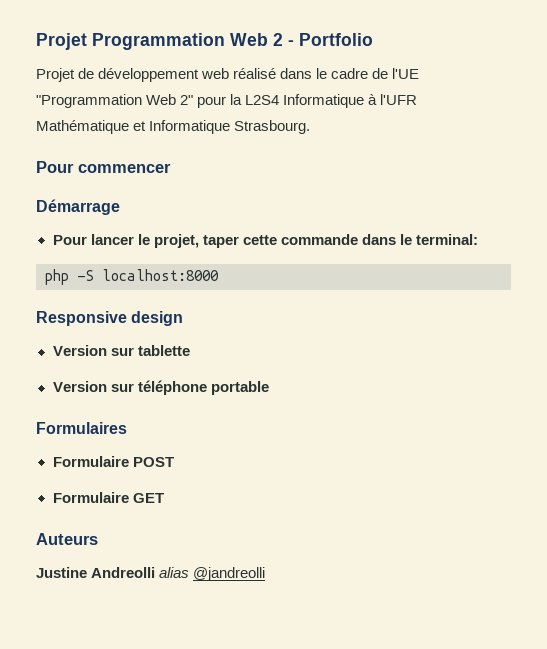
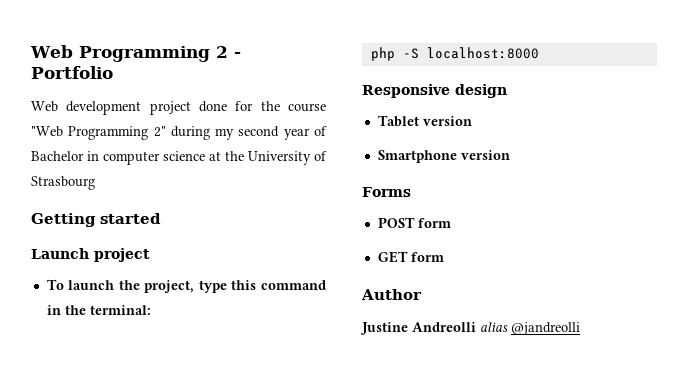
- Projet Programmation Web 2 - Portfolio
+ Web Programming 2 - Portfolio
- Projet de développement web réalisé dans le cadre de l'UE "Programmation Web 2" pour la L2S4 Informatique à l'UFR Mathématique et Informatique Strasbourg.
- Pour commencer
- Démarrage
- Pour lancer le projet, taper cette commande dans le terminal:
+ Web development project done for the course "Web Programming 2" during my second year of Bachelor in computer science at the University of Strasbourg
+ Getting started
+ Launch project
+ To launch the project, type this command in the terminal:
- Version sur tablette
- Version sur téléphone portable
- Formulaires
- Formulaire POST
- Formulaire GET
- Auteurs
+ Tablet version
+ Smartphone version
+ Forms
+ POST form
+ GET form
+ Author

